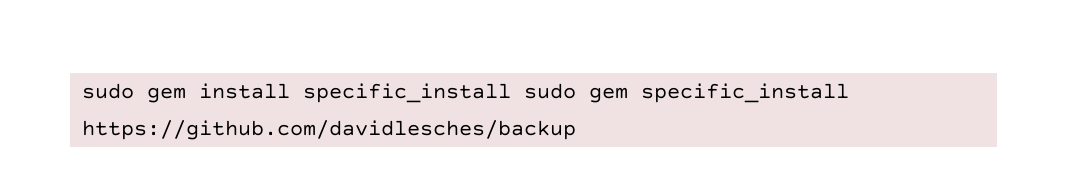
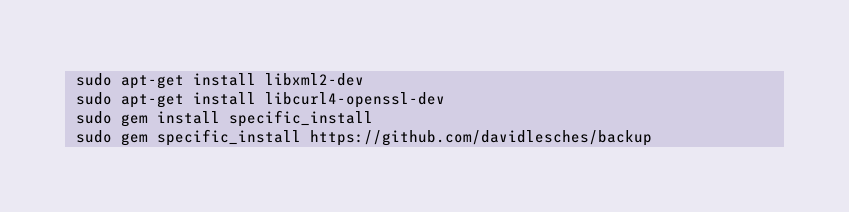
- sudo gem install specific_install sudo gem specific_install https://github.com/davidlesches/backup
+ sudo apt-get install libxml2-dev
+ sudo apt-get install libcurl4-openssl-dev
+ sudo gem install specific_install
+ sudo gem specific_install https://github.com/davidlesches/backup

